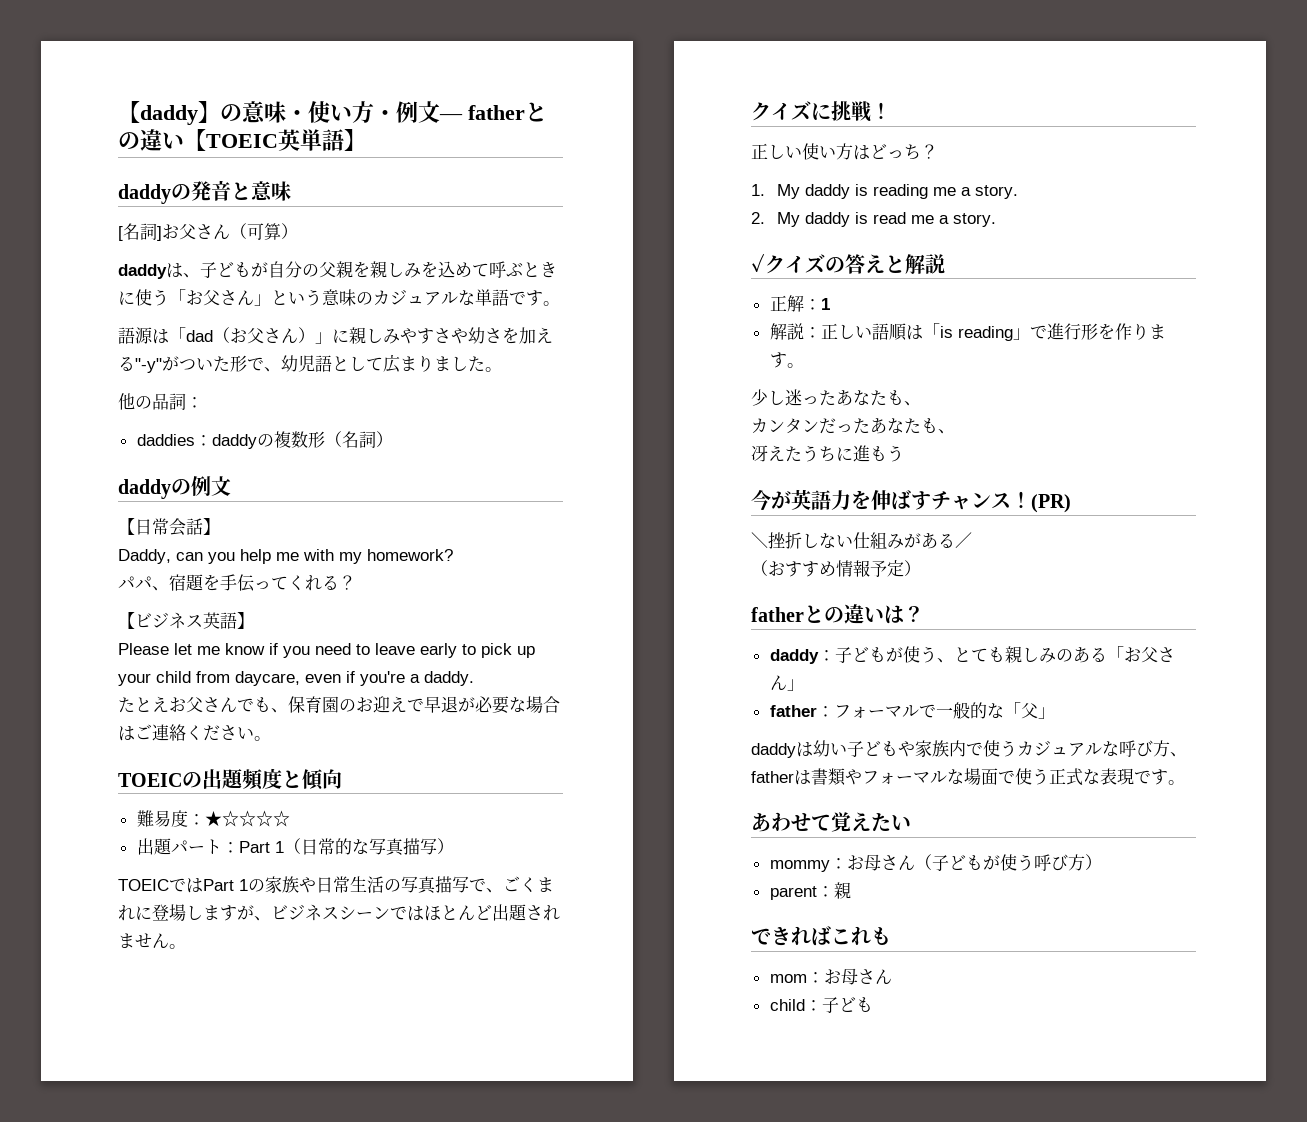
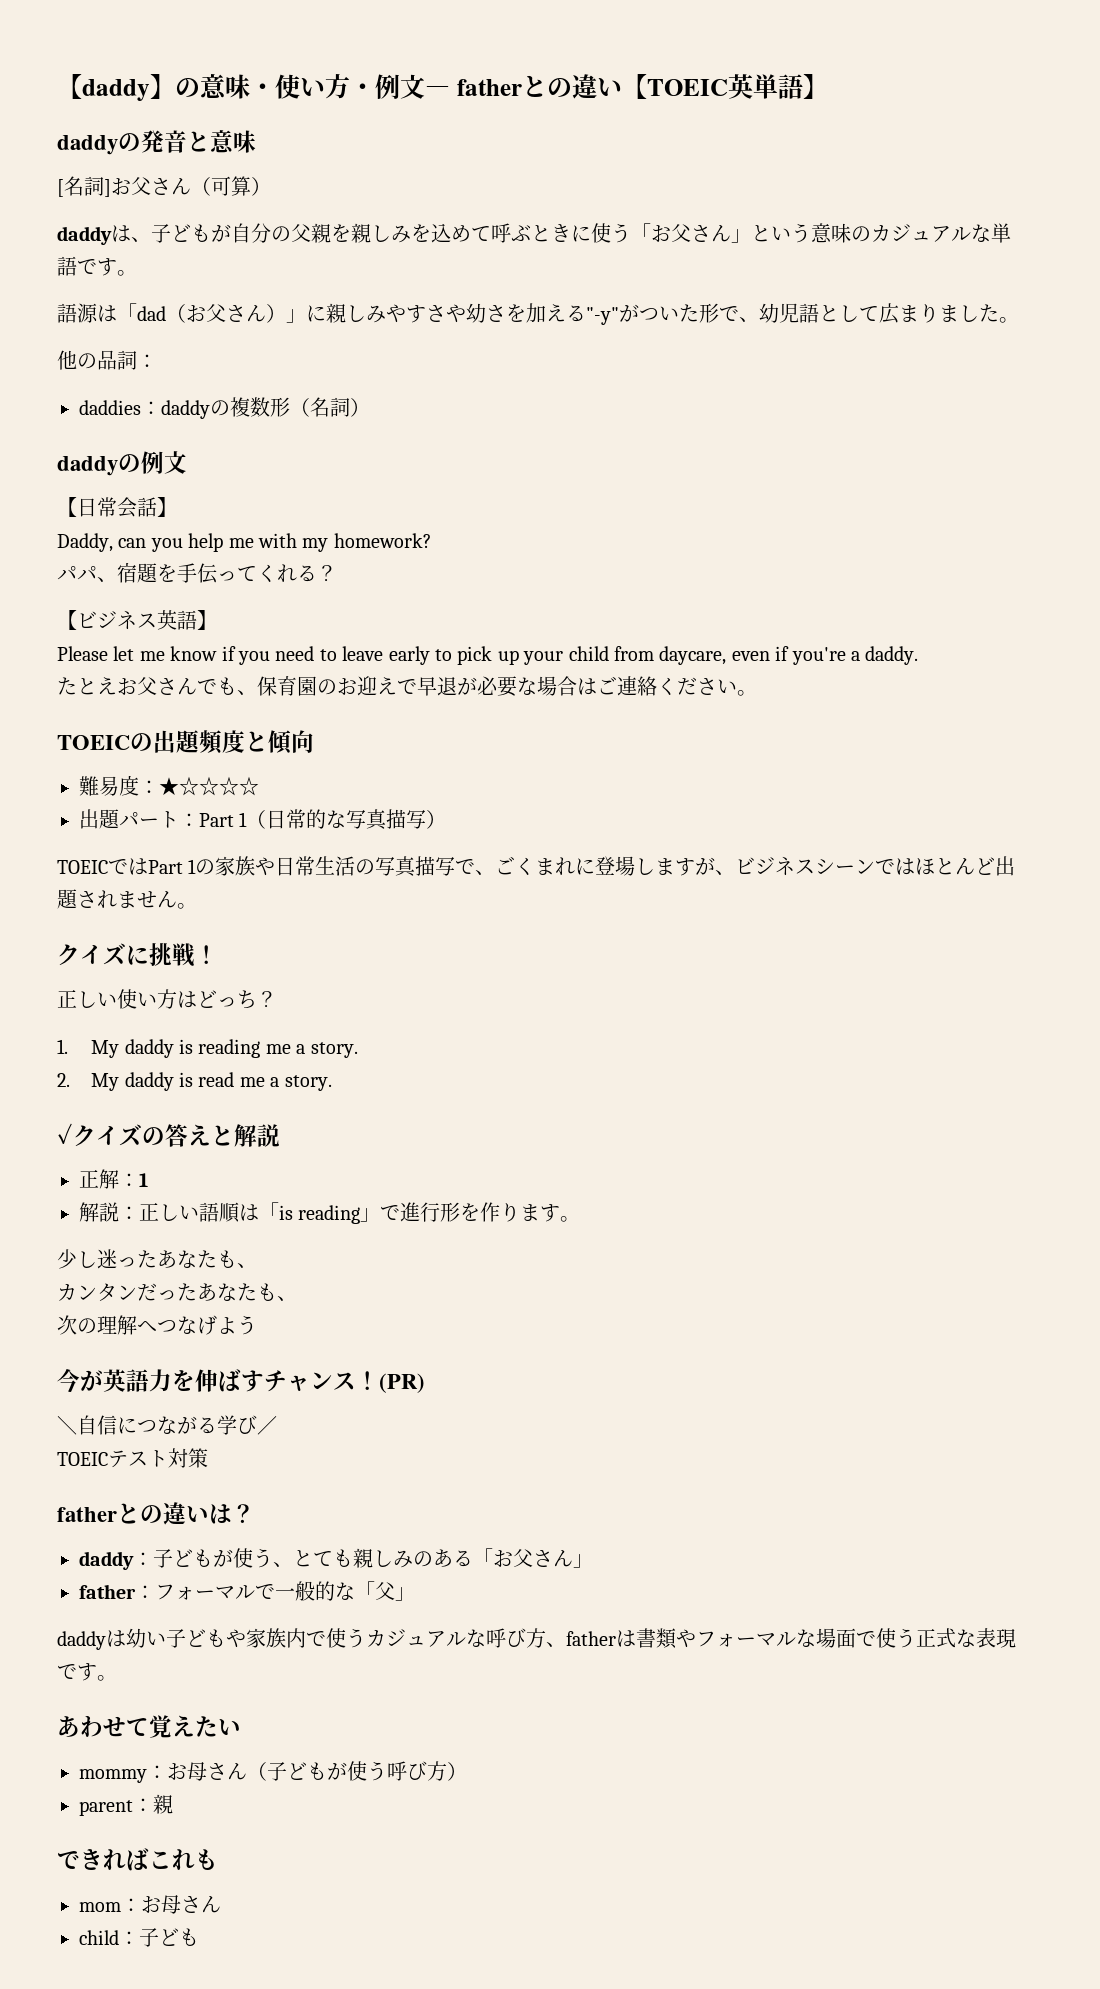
- 冴えたうちに進もう
+ 次の理解へつなげよう
- ＼挫折しない仕組みがある／
- （おすすめ情報予定）
+ ＼自信につながる学び／
+ TOEICテスト対策

